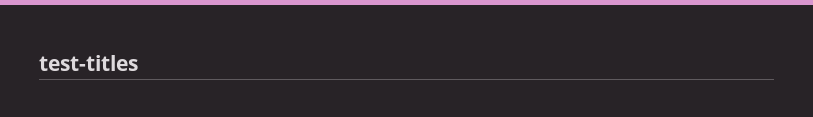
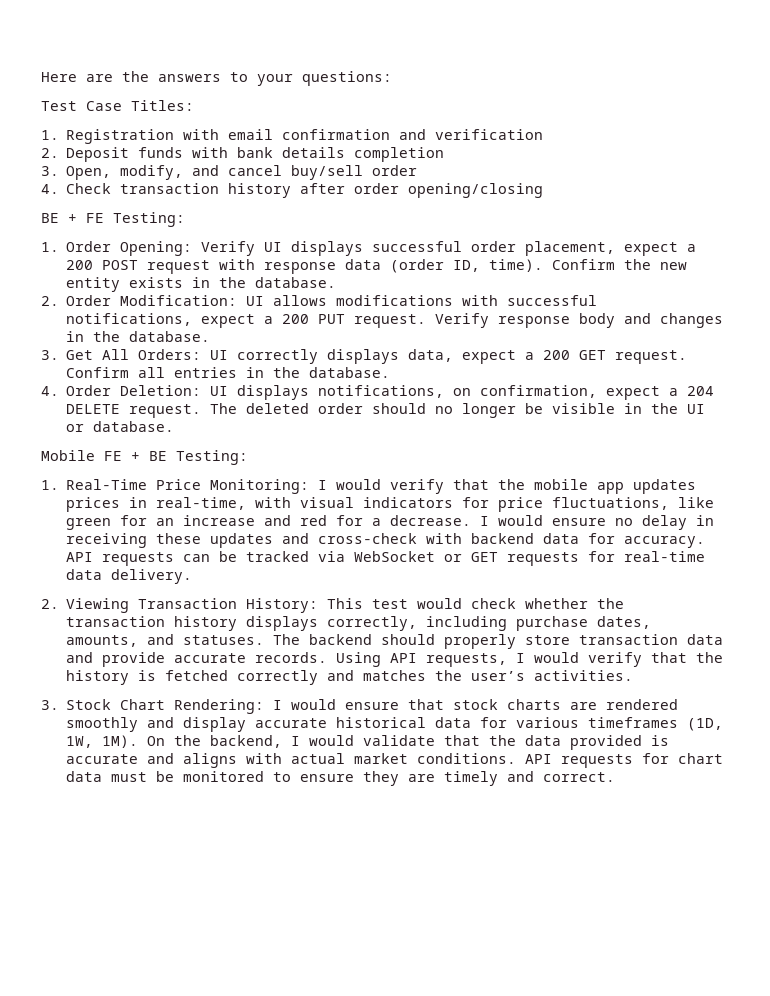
- test-titles
+ Here are the answers to your questions:
+ Test Case Titles:
+ 1. Registration with email confirmation and verification
+ 2. Deposit funds with bank details completion
+ 3. Open, modify, and cancel buy/sell order
+ 4. Check transaction history after order opening/closing
+ BE + FE Testing:
+ 1. Order Opening: Verify UI displays successful order placement, expect a 200 POST request with response data (order ID, time). Confirm the new entity exists in the database.
+ 2. Order Modification: UI allows modifications with successful notifications, expect a 200 PUT request. Verify response body and changes in the database.
+ 3. Get All Orders: UI correctly displays data, expect a 200 GET request. Confirm all entries in the database.
+ 4. Order Deletion: UI displays notifications, on confirmation, expect a 204 DELETE request. The deleted order should no longer be visible in the UI or database.
+ Mobile FE + BE Testing:
+ 1. Real-Time Price Monitoring: I would verify that the mobile app updates prices in real-time, with visual indicators for price fluctuations, like green for an increase and red for a decrease. I would ensure no delay in receiving these updates and cross-check with backend data for accuracy. API requests can be tracked via WebSocket or GET requests for real-time data delivery.
+ 2. Viewing Transaction History: This test would check whether the transaction history displays correctly, including purchase dates, amounts, and statuses. The backend should properly store transaction data and provide accurate records. Using API requests, I would verify that the history is fetched correctly and matches the user’s activities.
+ 3. Stock Chart Rendering: I would ensure that stock charts are rendered smoothly and display accurate historical data for various timeframes (1D, 1W, 1M). On the backend, I would validate that the data provided is accurate and aligns with actual market conditions. API requests for chart data must be monitored to ensure they are timely and correct.

